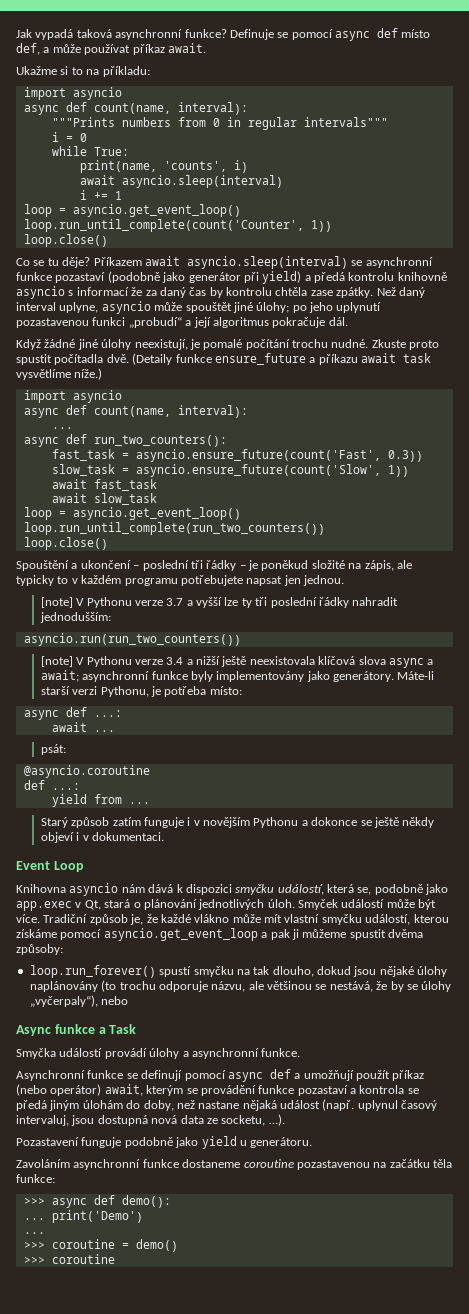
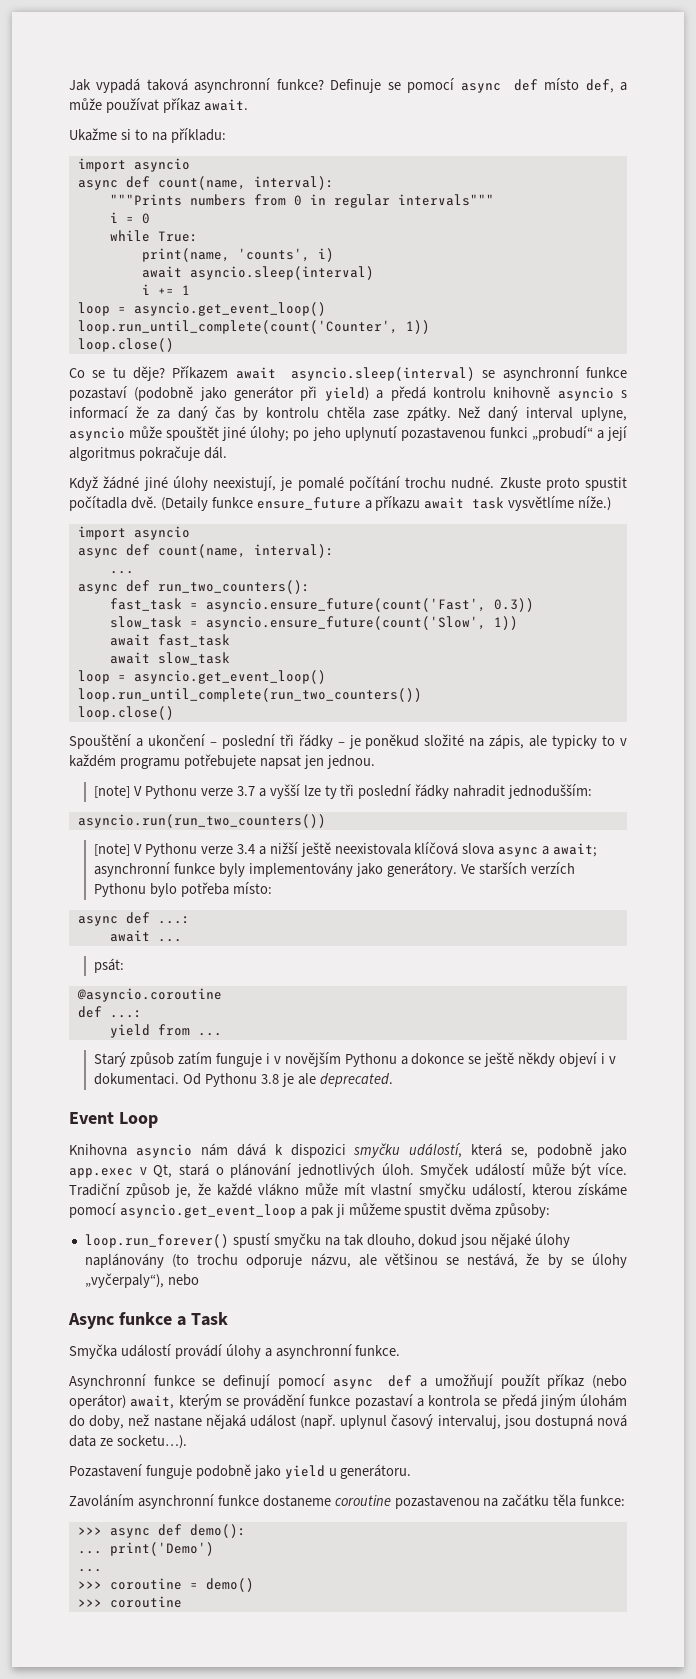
- Máte-li starší verzi Pythonu, je potřeba místo:
+ Ve starších verzích Pythonu bylo potřeba místo:
+ Od Pythonu 3.8 je ale deprecated.
- Asynchronní funkce se definují pomocí async def a umožňují použít příkaz (nebo operátor) await, kterým se provádění funkce pozastaví a kontrola se předá jiným úlohám do doby, než nastane nějaká událost (např. uplynul časový intervaluj, jsou dostupná nová data ze socketu, …).
+ Asynchronní funkce se definují pomocí async def a umožňují použít příkaz (nebo operátor) await, kterým se provádění funkce pozastaví a kontrola se předá jiným úlohám do doby, než nastane nějaká událost (např. uplynul časový intervaluj, jsou dostupná nová data ze socketu…).

